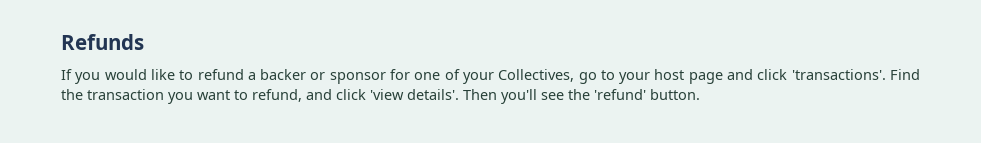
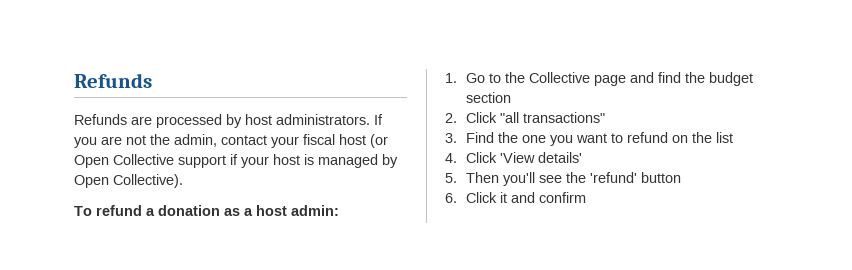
- If you would like to refund a backer or sponsor for one of your Collectives, go to your host page and click 'transactions'. Find the transaction you want to refund, and click 'view details'. Then you'll see the 'refund' button.
+ Refunds are processed by host administrators. If you are not the admin, contact your fiscal host (or Open Collective support if your host is managed by Open Collective).
+ To refund a donation as a host admin:
+ 1. Go to the Collective page and find the budget section
+ 2. Click "all transactions"
+ 3. Find the one you want to refund on the list
+ 4. Click 'View details'
+ 5. Then you'll see the 'refund' button
+ 6. Click it and confirm

